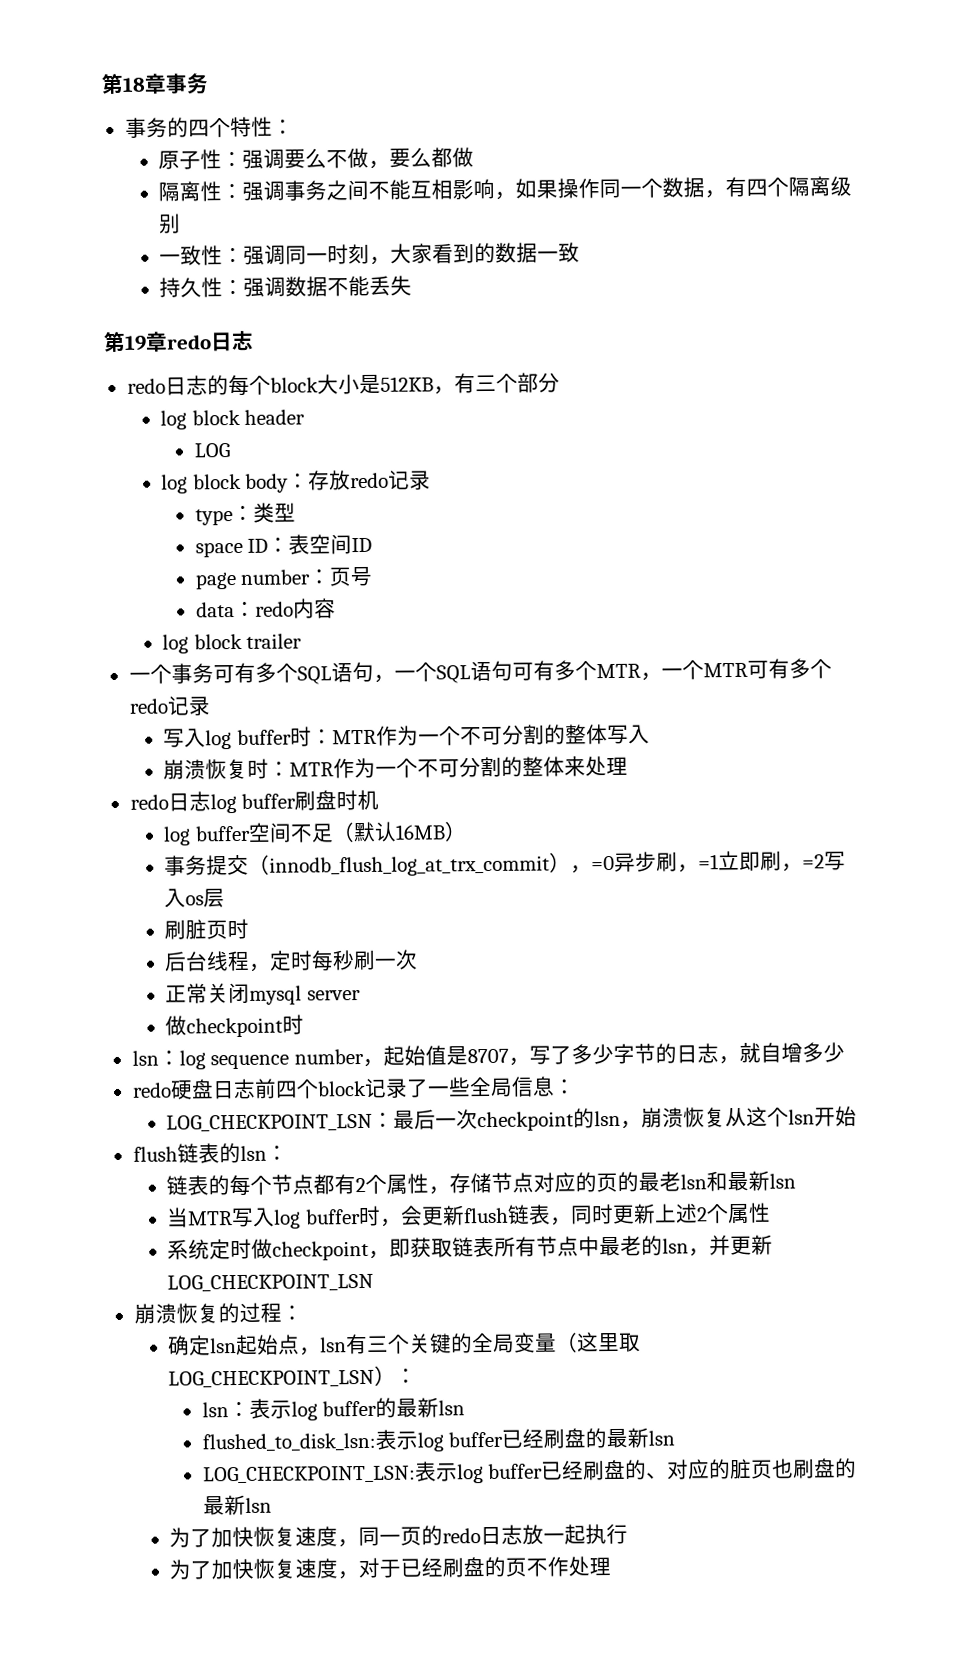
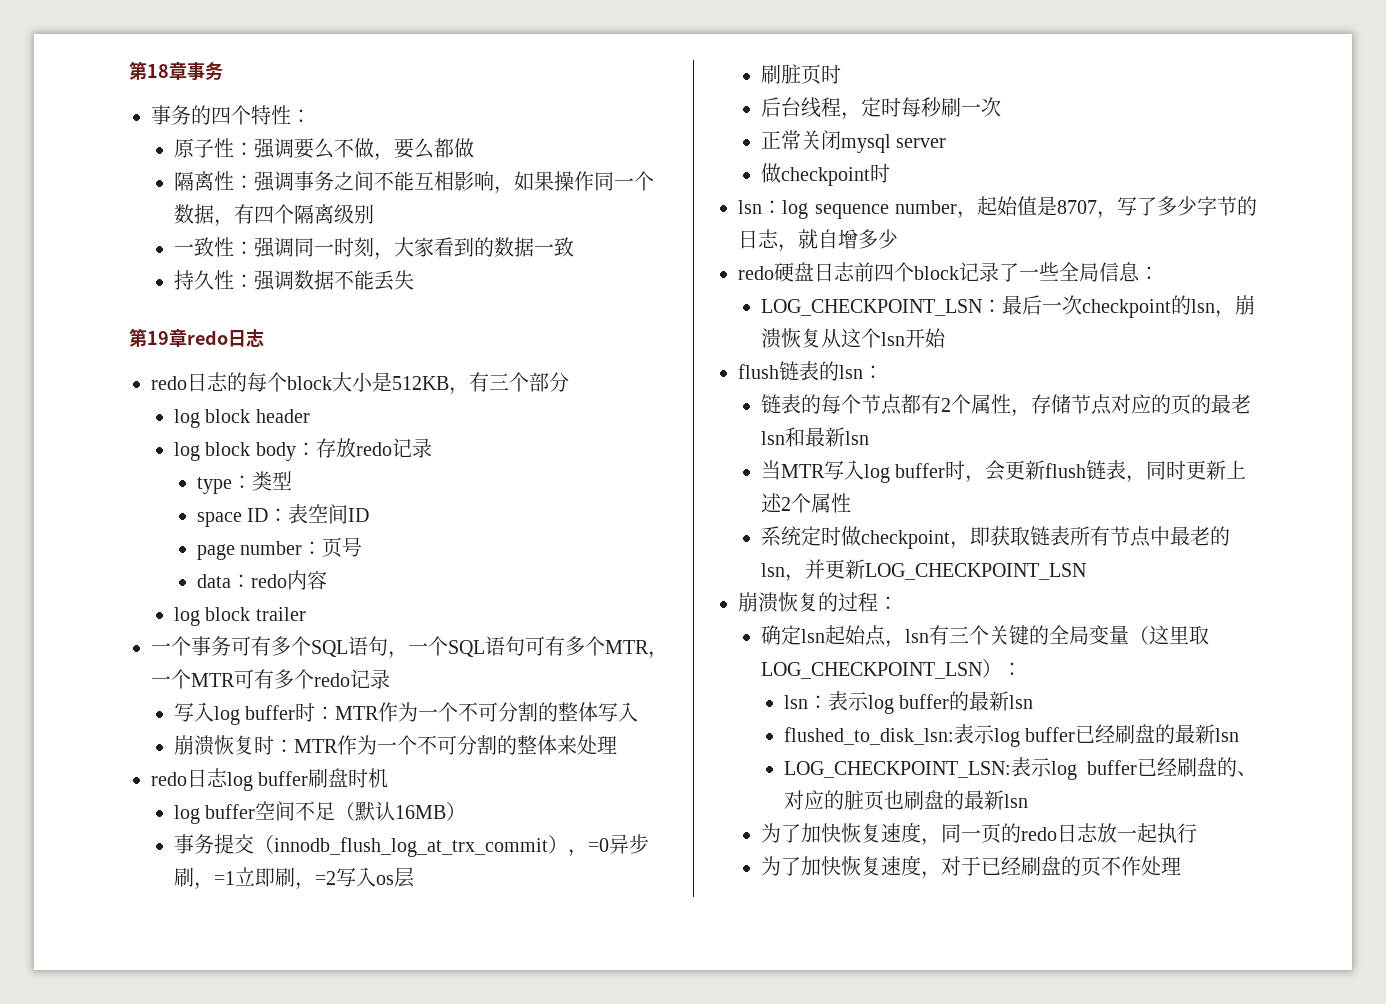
- LOG

